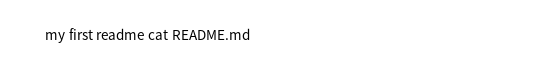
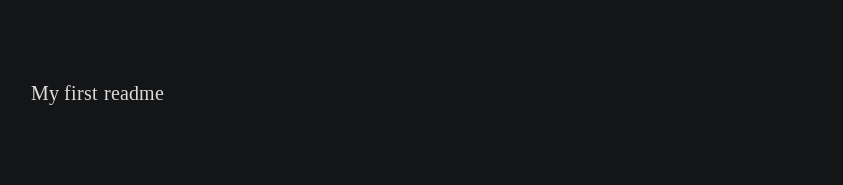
- my first readme cat README.md
+ My first readme

